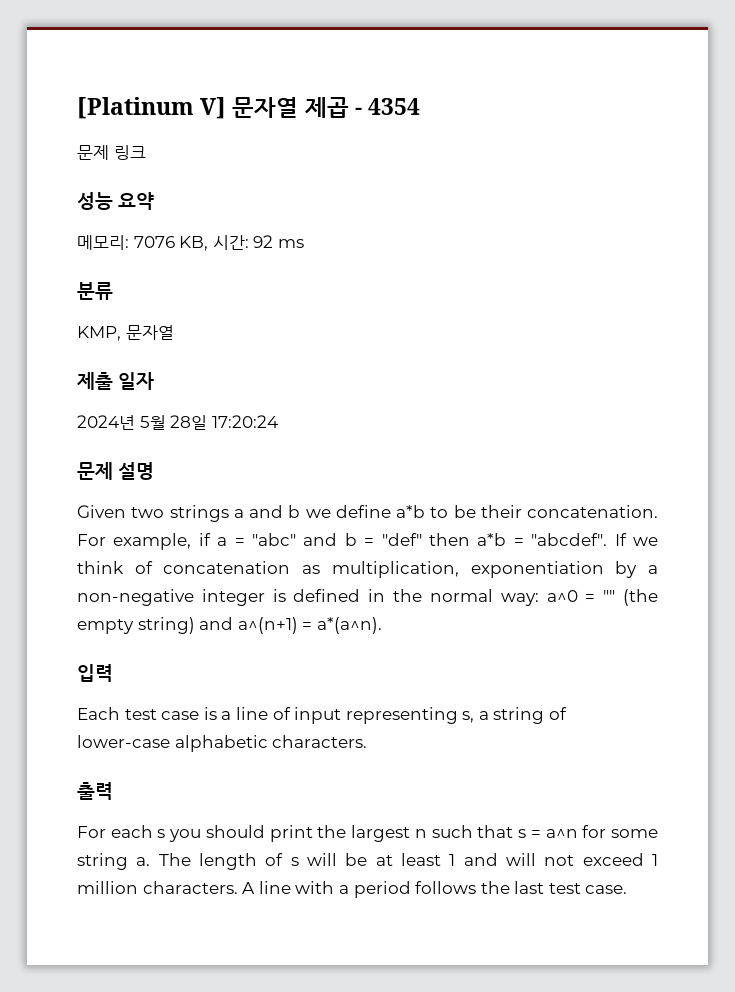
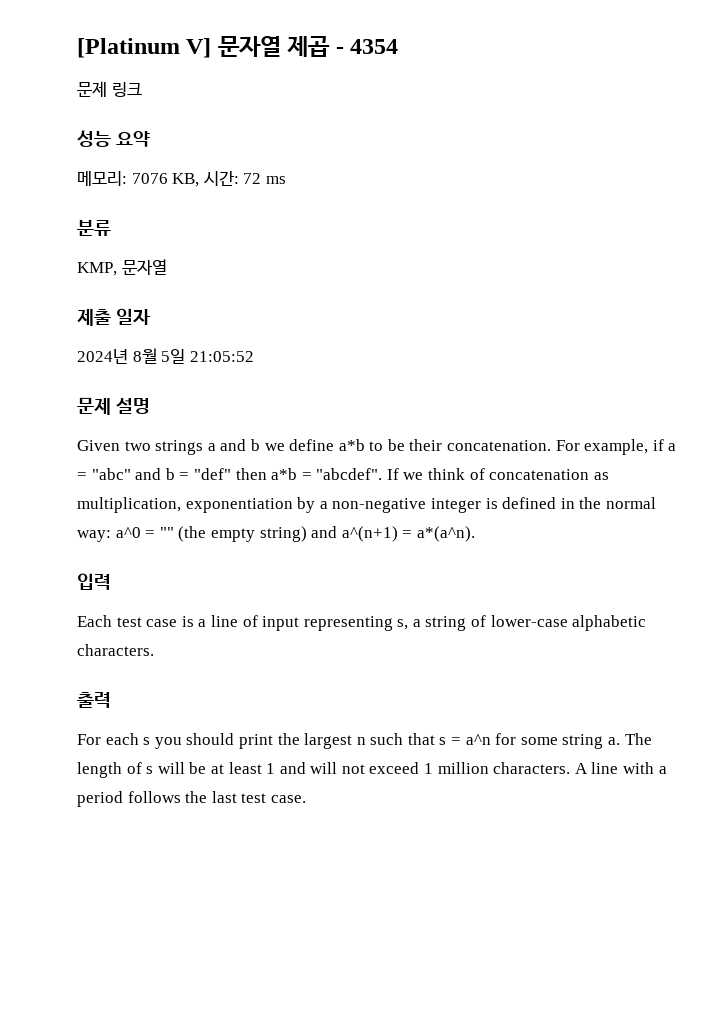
- 메모리: 7076 KB, 시간: 92 ms
+ 메모리: 7076 KB, 시간: 72 ms
- 2024년 5월 28일 17:20:24
+ 2024년 8월 5일 21:05:52

